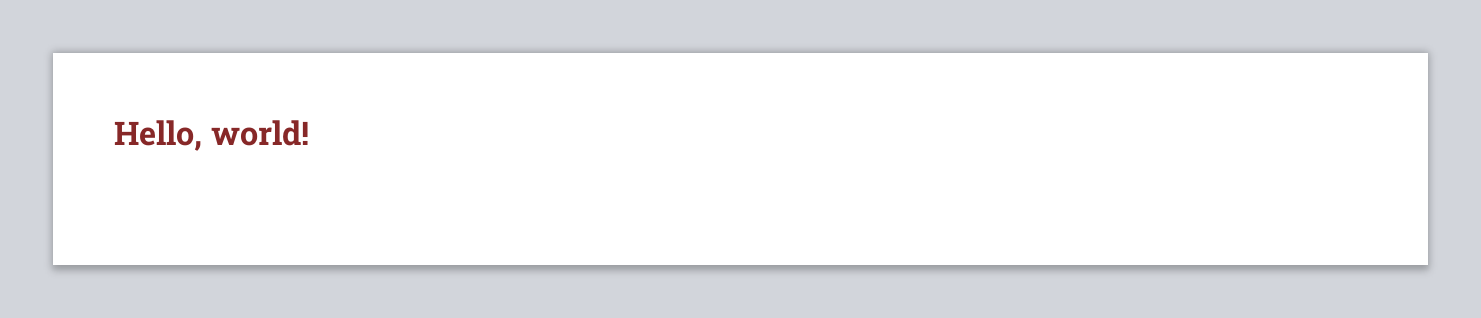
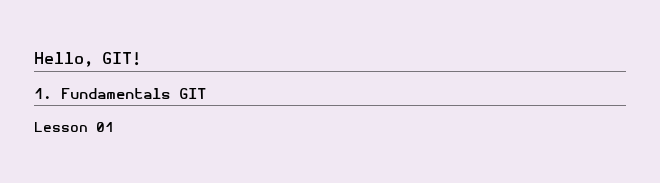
- Hello, world!
+ Hello, GIT!
+ 1. Fundamentals GIT
+ Lesson 01

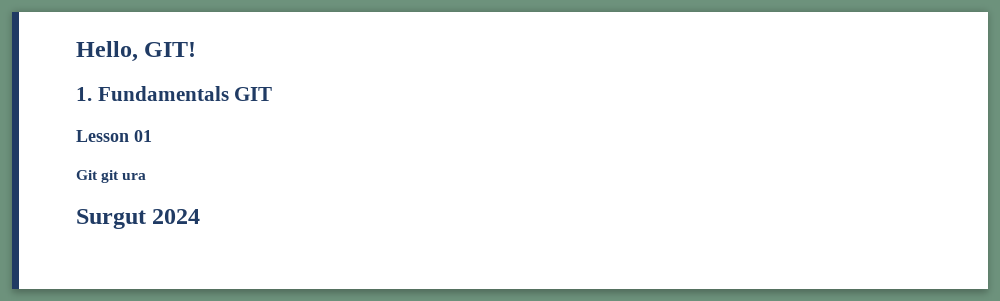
+ Git git ura
+ Surgut 2024

